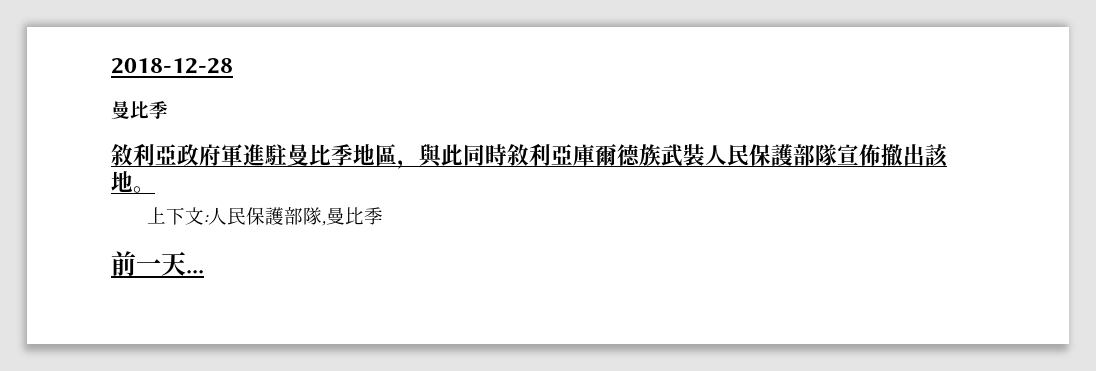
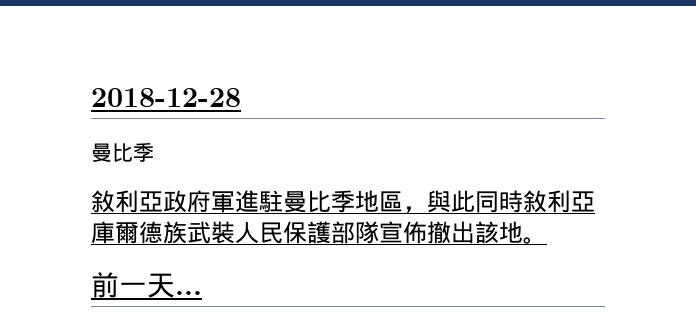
- 上下文:人民保護部隊,曼比季

